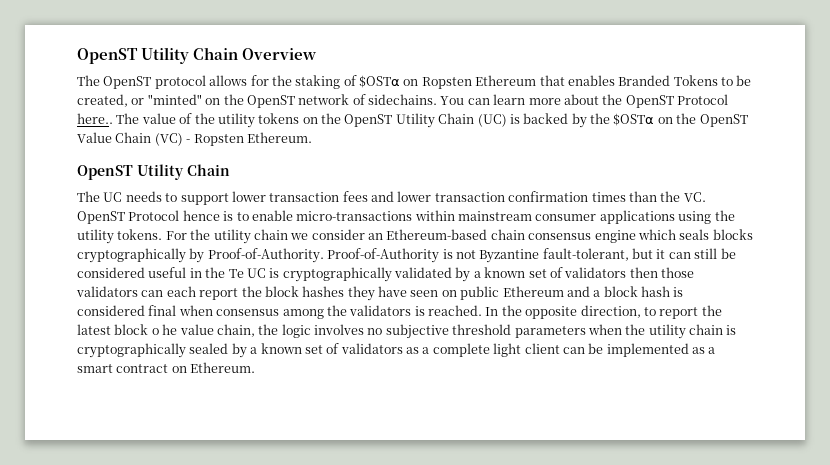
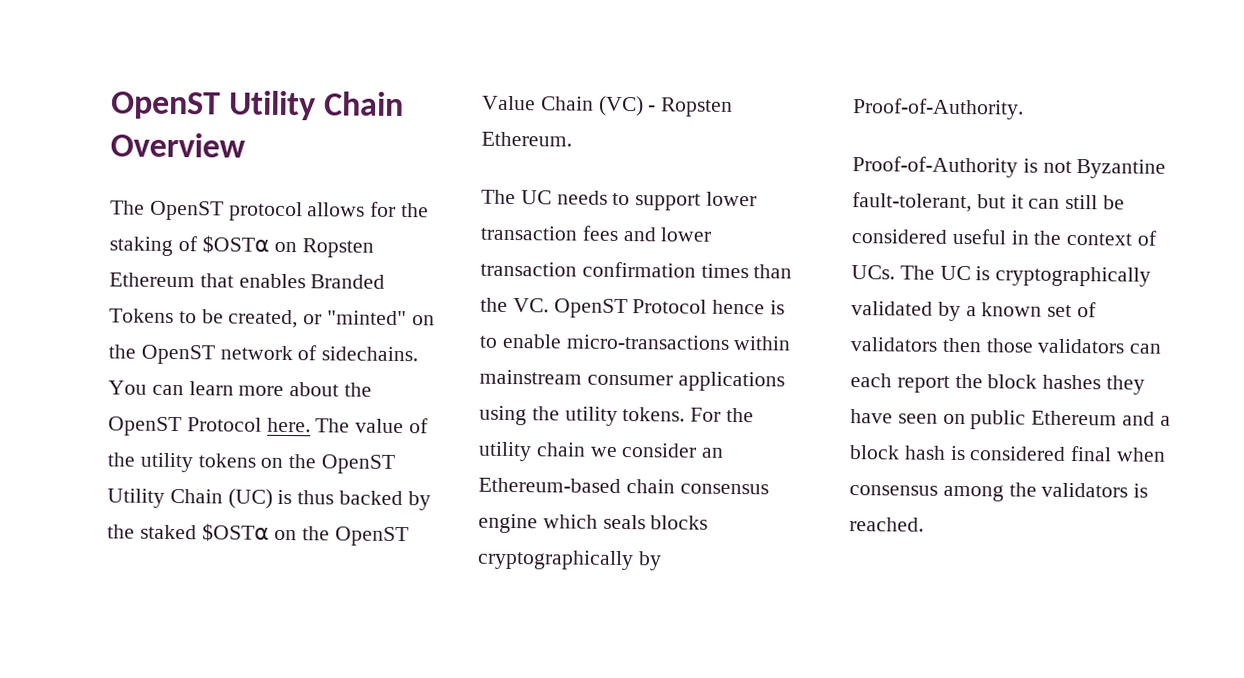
- You can learn more about the OpenST Protocol here..
+ You can learn more about the OpenST Protocol here.
- The value of the utility tokens on the OpenST Utility Chain (UC) is backed by the $OST⍺ on the OpenST Value Chain (VC) - Ropsten Ethereum.
- OpenST Utility Chain
+ The value of the utility tokens on the OpenST Utility Chain (UC) is thus backed by the staked $OST⍺ on the OpenST Value Chain (VC) - Ropsten Ethereum.
- For the utility chain we consider an Ethereum-based chain consensus engine which seals blocks cryptographically by Proof-of-Authority. Proof-of-Authority is not Byzantine fault-tolerant, but it can still be considered useful in the Te UC is cryptographically validated by a known set of validators then those validators can each report the block hashes they have seen on public Ethereum and a block hash is considered final when consensus among the validators is reached. In the opposite direction, to report the latest block o he value chain, the logic involves no subjective threshold parameters when the utility chain is cryptographically sealed by a known set of validators as a complete light client can be implemented as a smart contract on Ethereum.
+ For the utility chain we consider an Ethereum-based chain consensus engine which seals blocks cryptographically by Proof-of-Authority.
+ Proof-of-Authority is not Byzantine fault-tolerant, but it can still be considered useful in the context of UCs. The UC is cryptographically validated by a known set of validators then those validators can each report the block hashes they have seen on public Ethereum and a block hash is considered final when consensus among the validators is reached.

